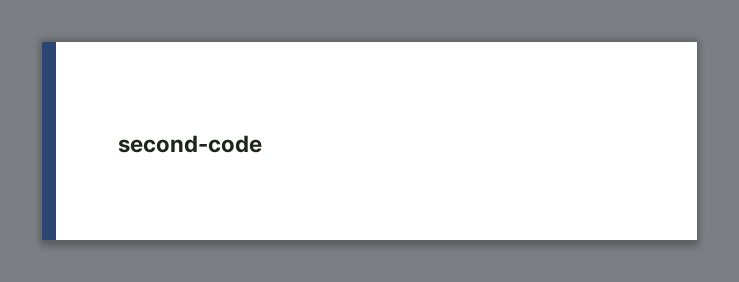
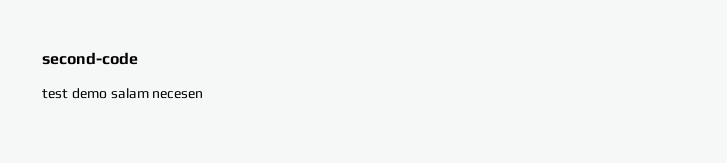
+ test demo salam necesen

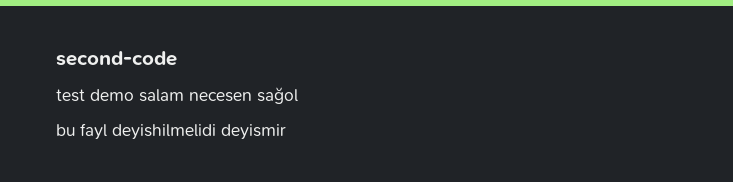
- test demo salam necesen
+ test demo salam necesen sağol
+ bu fayl deyishilmelidi deyismir

